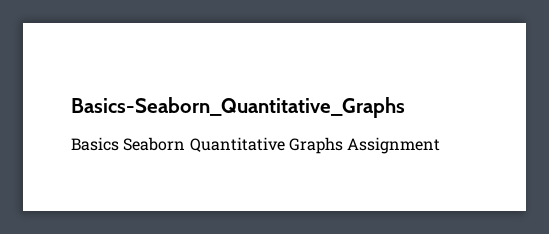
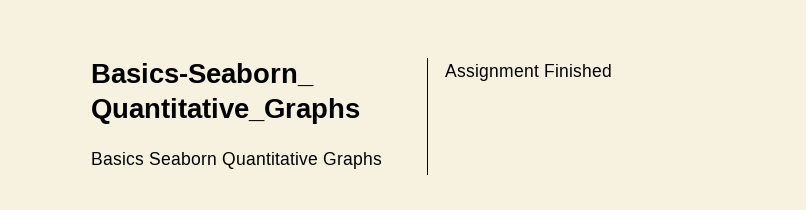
- Basics Seaborn Quantitative Graphs Assignment
+ Basics Seaborn Quantitative Graphs Assignment Finished

